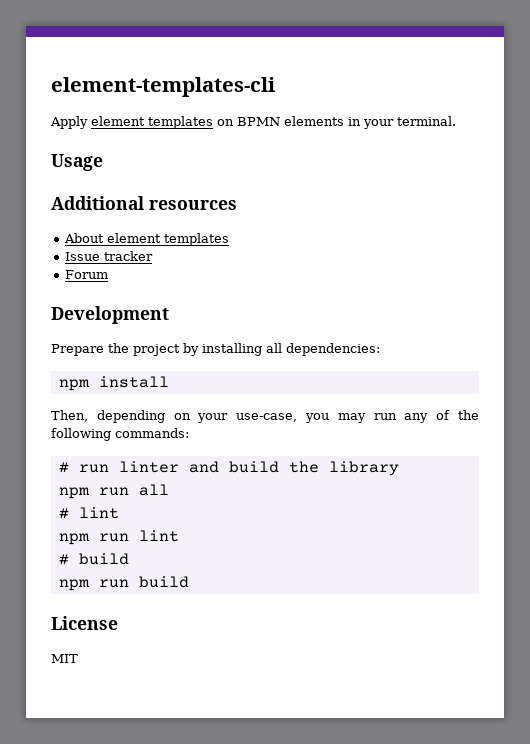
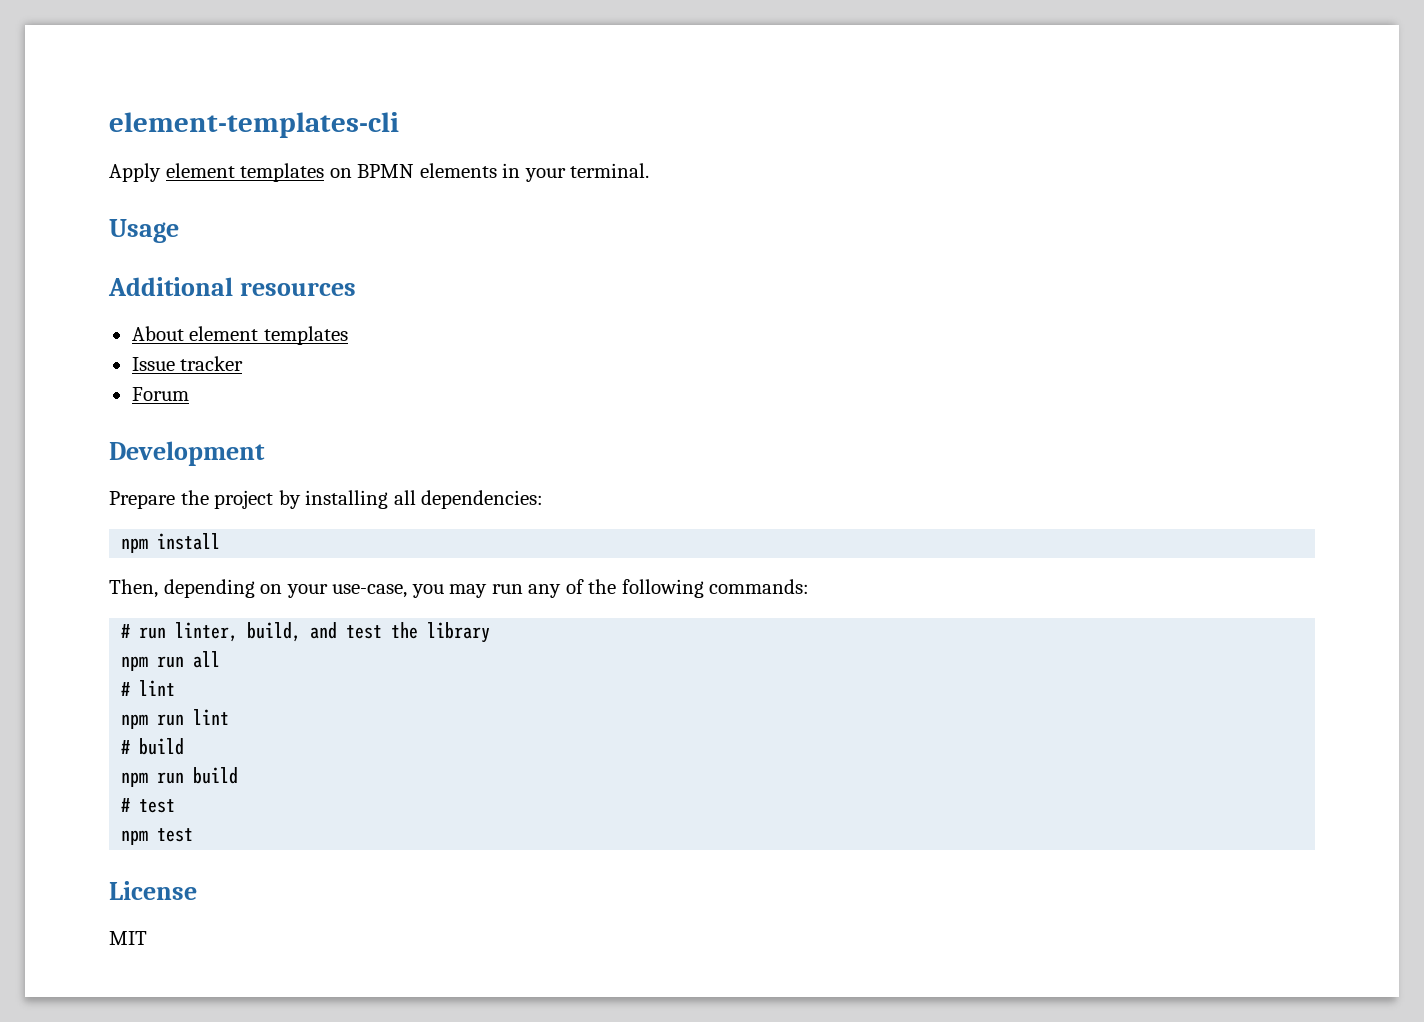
- # run linter and build the library
+ # run linter, build, and test the library
+ # test
+ npm test

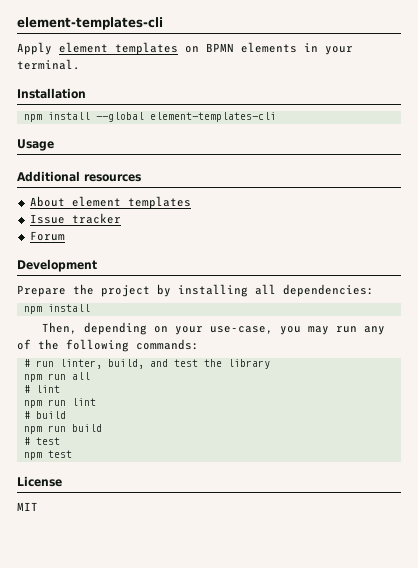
+ Installation
+ npm install --global element-templates-cli

